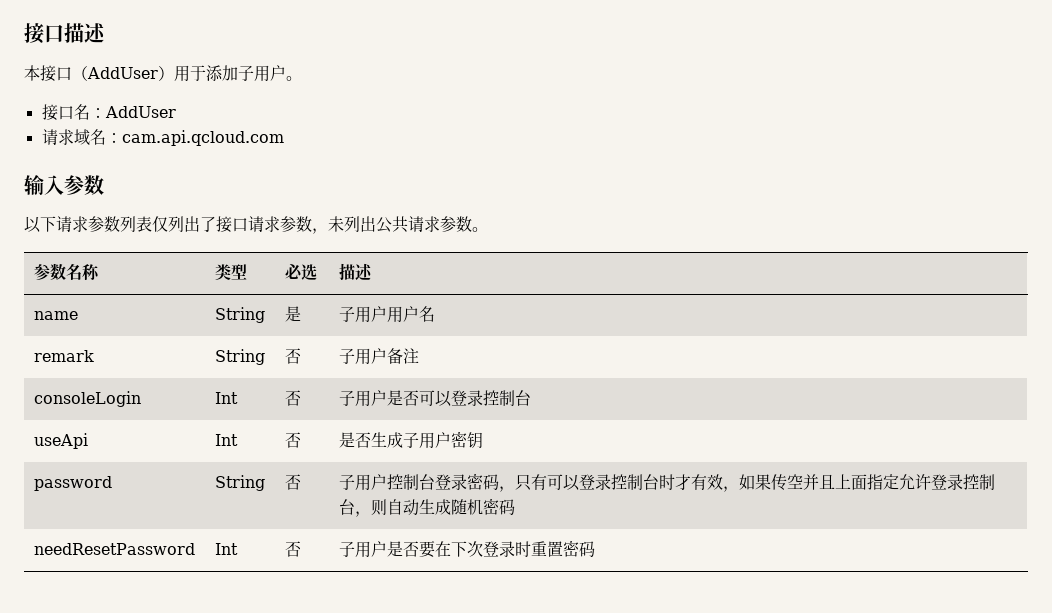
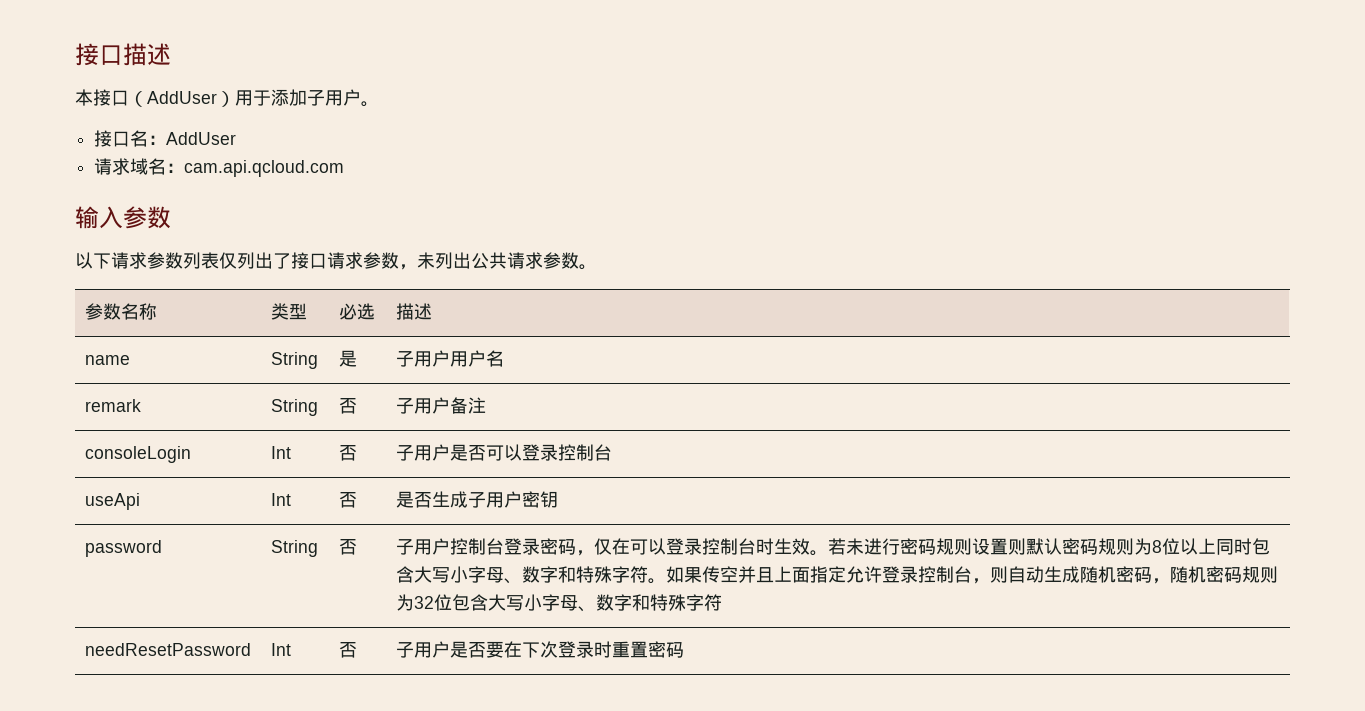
- 子用户控制台登录密码，只有可以登录控制台时才有效，如果传空并且上面指定允许登录控制台，则自动生成随机密码
+ 子用户控制台登录密码，仅在可以登录控制台时生效。若未进行密码规则设置则默认密码规则为8位以上同时包含大写小字母、数字和特殊字符。如果传空并且上面指定允许登录控制台，则自动生成随机密码，随机密码规则为32位包含大写小字母、数字和特殊字符

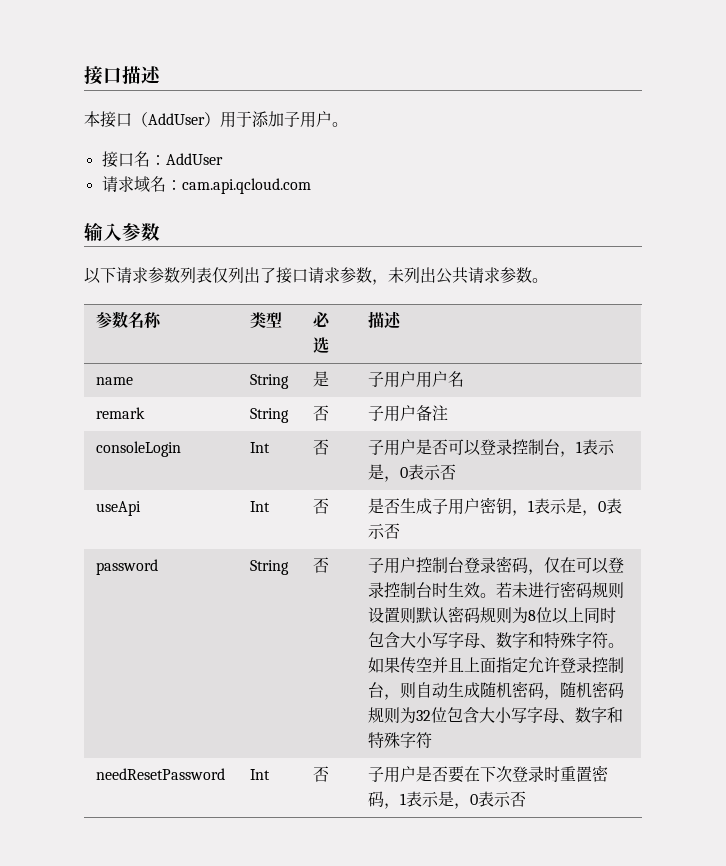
- consoleLogin | Int | 否 | 子用户是否可以登录控制台
+ consoleLogin | Int | 否 | 子用户是否可以登录控制台，1表示是，0表示否
- useApi | Int | 否 | 是否生成子用户密钥
+ useApi | Int | 否 | 是否生成子用户密钥，1表示是，0表示否
- 若未进行密码规则设置则默认密码规则为8位以上同时包含大写小字母、数字和特殊字符。
+ 若未进行密码规则设置则默认密码规则为8位以上同时包含大小写字母、数字和特殊字符。
- 如果传空并且上面指定允许登录控制台，则自动生成随机密码，随机密码规则为32位包含大写小字母、数字和特殊字符
+ 如果传空并且上面指定允许登录控制台，则自动生成随机密码，随机密码规则为32位包含大小写字母、数字和特殊字符
- needResetPassword | Int | 否 | 子用户是否要在下次登录时重置密码
+ needResetPassword | Int | 否 | 子用户是否要在下次登录时重置密码，1表示是，0表示否

